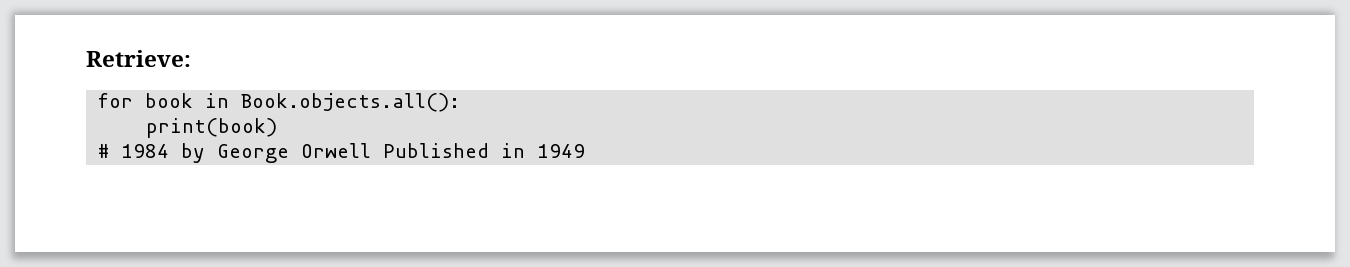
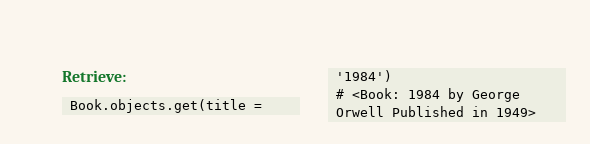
- for book in Book.objects.all():
- print(book)
+ Book.objects.get(title = '1984')
- # 1984 by George Orwell Published in 1949
+ # <Book: 1984 by George Orwell Published in 1949>

